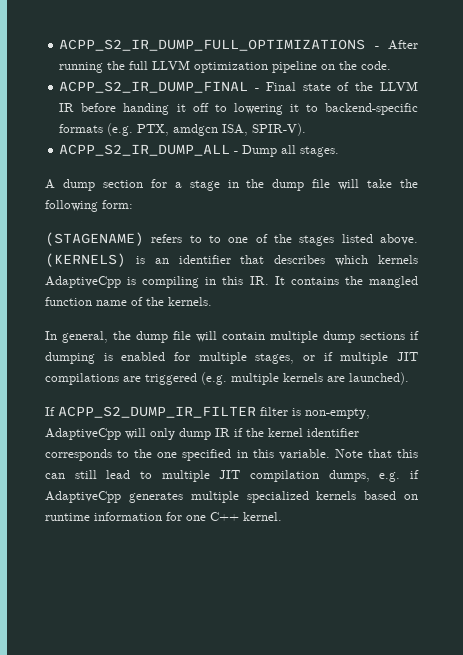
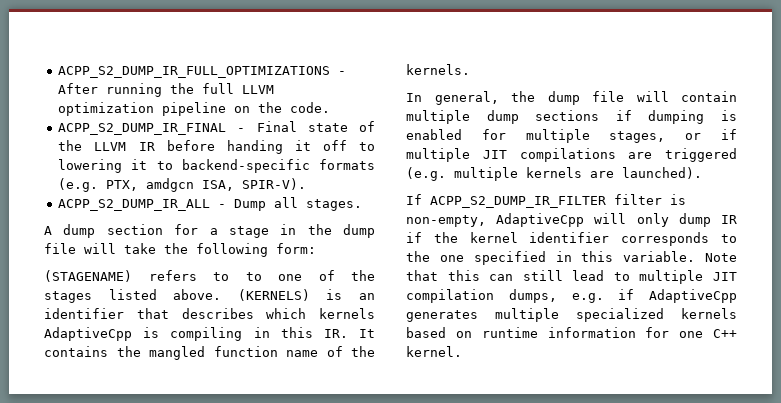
- ACPP_S2_IR_DUMP_FULL_OPTIMIZATIONS - After running the full LLVM optimization pipeline on the code.
+ ACPP_S2_DUMP_IR_FULL_OPTIMIZATIONS - After running the full LLVM optimization pipeline on the code.
- ACPP_S2_IR_DUMP_FINAL - Final state of the LLVM IR before handing it off to lowering it to backend-specific formats (e.g. PTX, amdgcn ISA, SPIR-V).
+ ACPP_S2_DUMP_IR_FINAL - Final state of the LLVM IR before handing it off to lowering it to backend-specific formats (e.g. PTX, amdgcn ISA, SPIR-V).
- ACPP_S2_IR_DUMP_ALL - Dump all stages.
+ ACPP_S2_DUMP_IR_ALL - Dump all stages.

